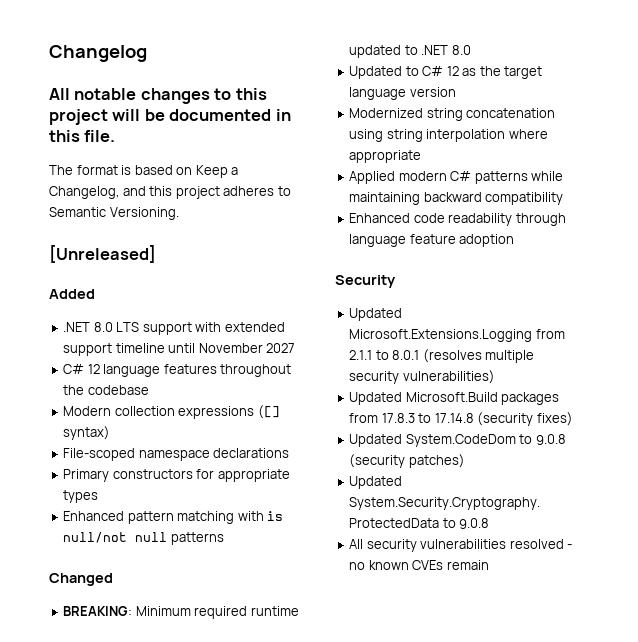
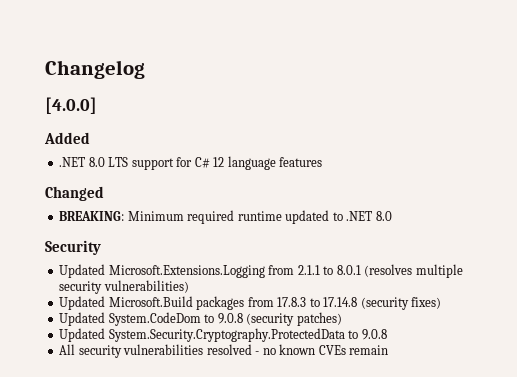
- All notable changes to this project will be documented in this file.
- The format is based on Keep a Changelog, and this project adheres to Semantic Versioning.
- [Unreleased]
+ [4.0.0]
- .NET 8.0 LTS support with extended support timeline until November 2027
- C# 12 language features throughout the codebase
- Modern collection expressions ([] syntax)
- File-scoped namespace declarations
- Primary constructors for appropriate types
- Enhanced pattern matching with is null/not null patterns
+ .NET 8.0 LTS support for C# 12 language features
- Updated to C# 12 as the target language version
- Modernized string concatenation using string interpolation where appropriate
- Applied modern C# patterns while maintaining backward compatibility
- Enhanced code readability through language feature adoption

